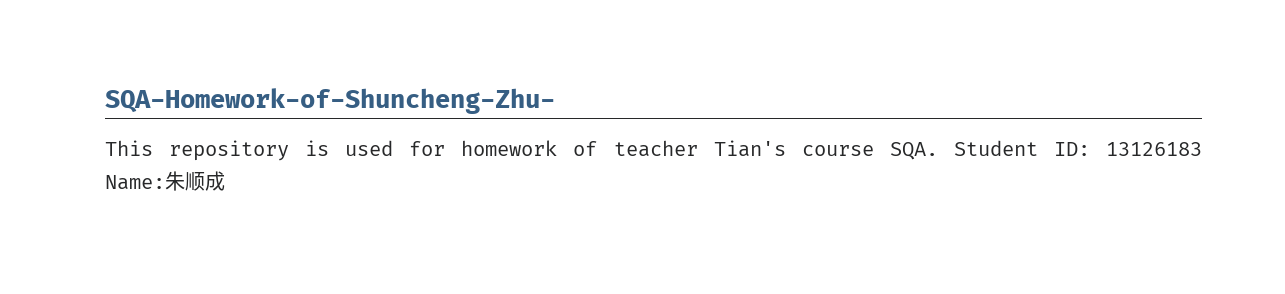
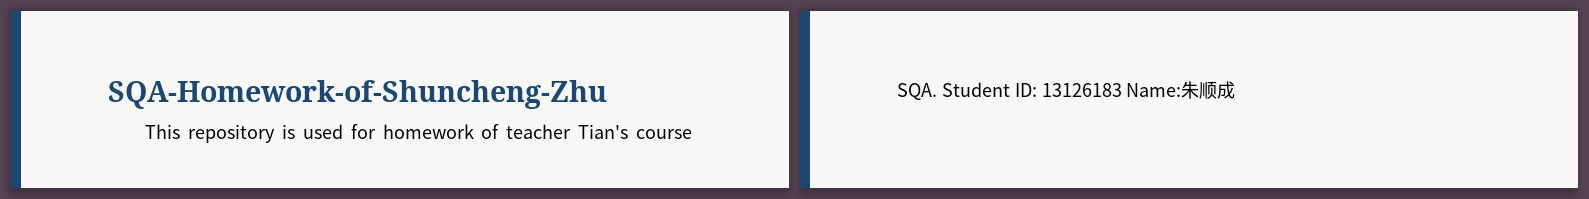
- SQA-Homework-of-Shuncheng-Zhu-
+ SQA-Homework-of-Shuncheng-Zhu

